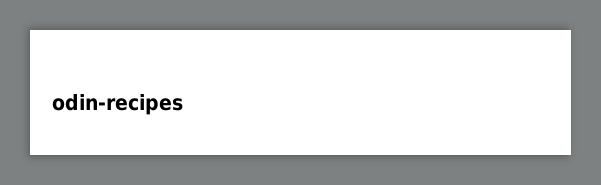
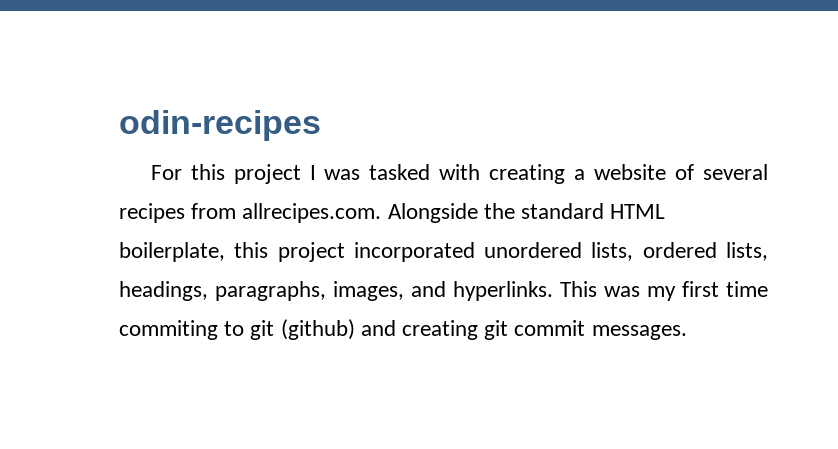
+ For this project I was tasked with creating a website of several recipes from allrecipes.com. Alongside the standard HTML boilerplate, this project incorporated unordered lists, ordered lists, headings, paragraphs, images, and hyperlinks. This was my first time commiting to git (github) and creating git commit messages.

